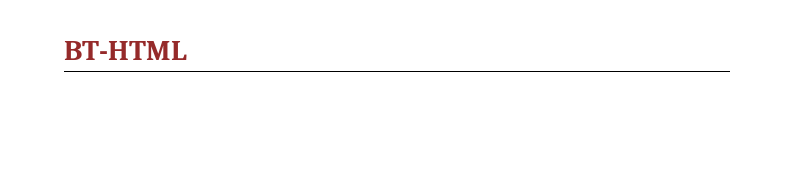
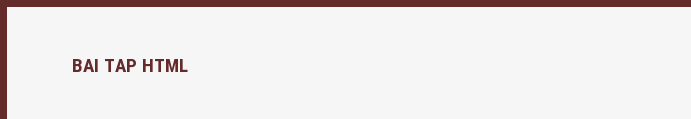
- BT-HTML
+ BAI TAP HTML

